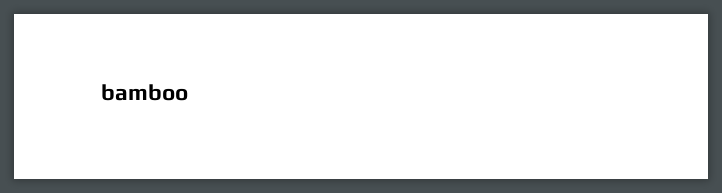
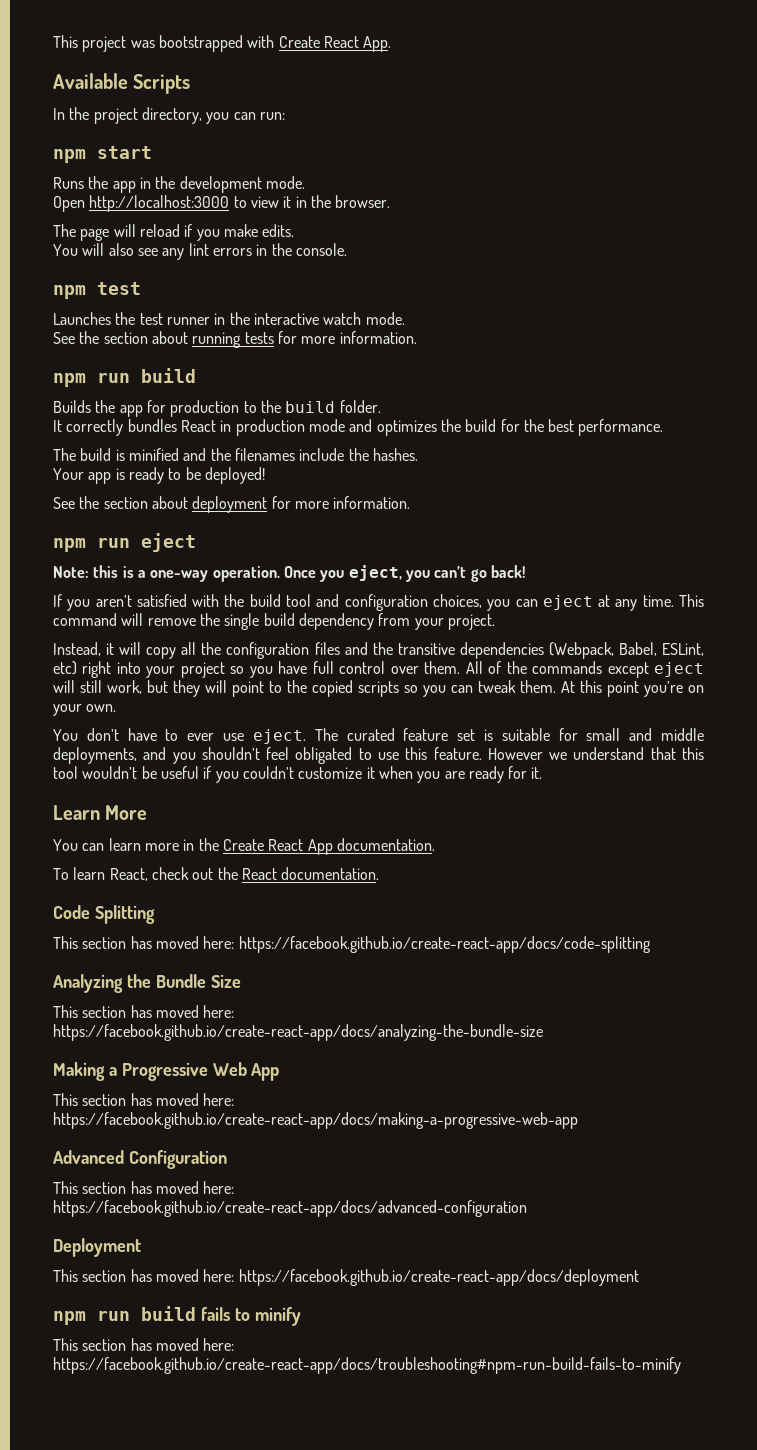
- bamboo
+ This project was bootstrapped with Create React App.
+ Available Scripts
+ In the project directory, you can run:
+ npm start
+ Runs the app in the development mode.
+ Open http://localhost:3000 to view it in the browser.
+ The page will reload if you make edits.
+ You will also see any lint errors in the console.
+ npm test
+ Launches the test runner in the interactive watch mode.
+ See the section about running tests for more information.
+ npm run build
+ Builds the app for production to the build folder.
+ It correctly bundles React in production mode and optimizes the build for the best performance.
+ The build is minified and the filenames include the hashes.
+ Your app is ready to be deployed!
+ See the section about deployment for more information.
+ npm run eject
+ Note: this is a one-way operation. Once you eject, you can’t go back!
+ If you aren’t satisfied with the build tool and configuration choices, you can eject at any time. This command will remove the single build dependency from your project.
+ Instead, it will copy all the configuration files and the transitive dependencies (Webpack, Babel, ESLint, etc) right into your project so you have full control over them. All of the commands except eject will still work, but they will point to the copied scripts so you can tweak them. At this point you’re on your own.
+ You don’t have to ever use eject. The curated feature set is suitable for small and middle deployments, and you shouldn’t feel obligated to use this feature. However we understand that this tool wouldn’t be useful if you couldn’t customize it when you are ready for it.
+ Learn More
+ You can learn more in the Create React App documentation.
+ To learn React, check out the React documentation.
+ Code Splitting
+ This section has moved here: https://facebook.github.io/create-react-app/docs/code-splitting
+ Analyzing the Bundle Size
+ This section has moved here: https://facebook.github.io/create-react-app/docs/analyzing-the-bundle-size
+ Making a Progressive Web App
+ This section has moved here: https://facebook.github.io/create-react-app/docs/making-a-progressive-web-app
+ Advanced Configuration
+ This section has moved here: https://facebook.github.io/create-react-app/docs/advanced-configuration
+ Deployment
+ This section has moved here: https://facebook.github.io/create-react-app/docs/deployment
+ npm run build fails to minify
+ This section has moved here: https://facebook.github.io/create-react-app/docs/troubleshooting#npm-run-build-fails-to-minify

